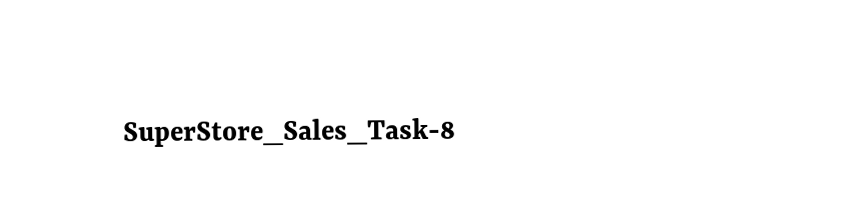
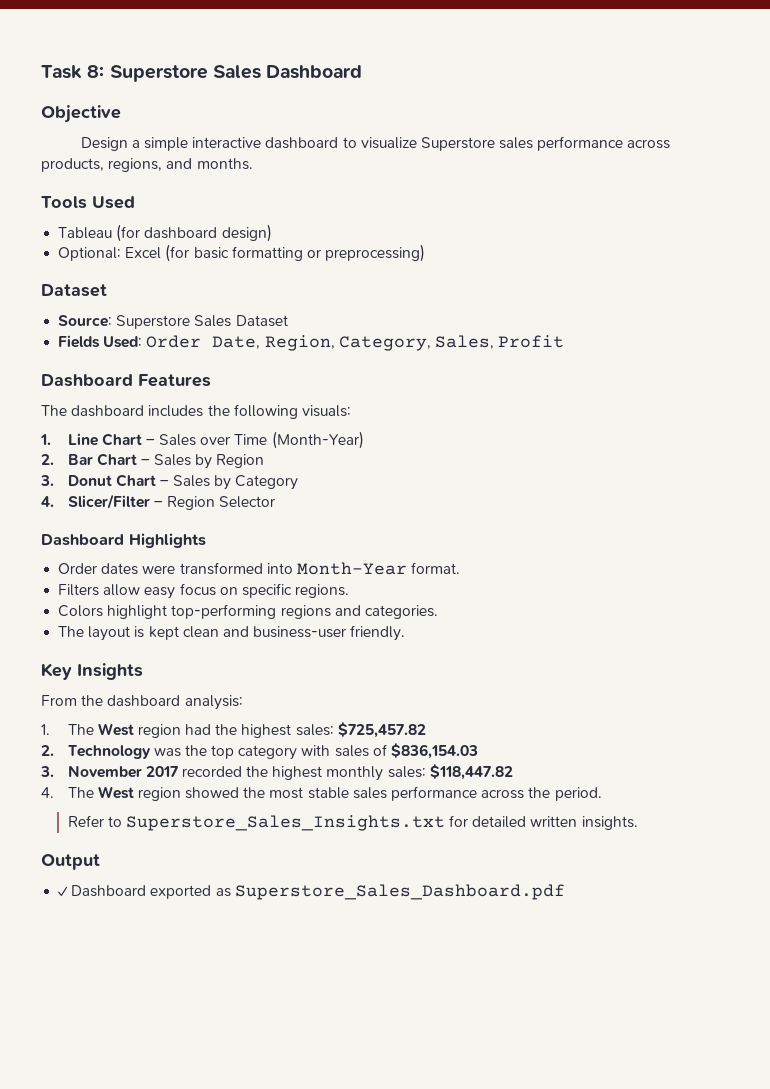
- SuperStore_Sales_Task-8
+ Task 8: Superstore Sales Dashboard
+ Objective
+ Design a simple interactive dashboard to visualize Superstore sales performance across products, regions, and months.
+ Tools Used
+ Tableau (for dashboard design)
+ Optional: Excel (for basic formatting or preprocessing)
+ Dataset
+ Source: Superstore Sales Dataset
+ Fields Used: Order Date, Region, Category, Sales, Profit
+ Dashboard Features
+ The dashboard includes the following visuals:
+ 1. Line Chart – Sales over Time (Month-Year)
+ 2. Bar Chart – Sales by Region
+ 3. Donut Chart – Sales by Category
+ 4. Slicer/Filter – Region Selector
+ Dashboard Highlights
+ Order dates were transformed into Month-Year format.
+ Filters allow easy focus on specific regions.
+ Colors highlight top-performing regions and categories.
+ The layout is kept clean and business-user friendly.
+ Key Insights
+ From the dashboard analysis:
+ 1. The West region had the highest sales: $725,457.82
+ 2. Technology was the top category with sales of $836,154.03
+ 3. November 2017 recorded the highest monthly sales: $118,447.82
+ 4. The West region showed the most stable sales performance across the period.
+ Refer to Superstore_Sales_Insights.txt for detailed written insights.
+ Output
+ ✓ Dashboard exported as Superstore_Sales_Dashboard.pdf

